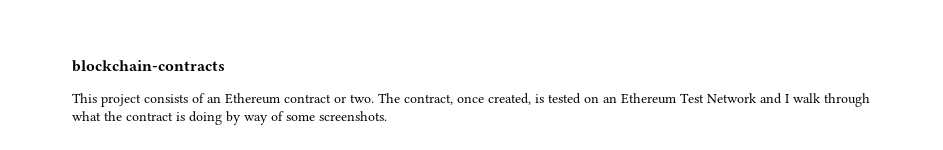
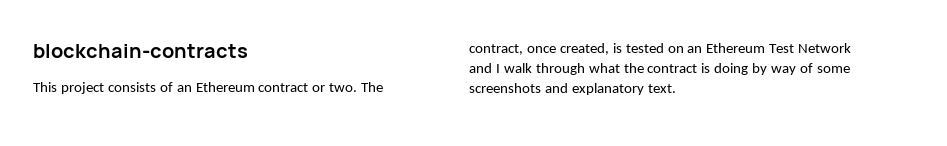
- The contract, once created, is tested on an Ethereum Test Network and I walk through what the contract is doing by way of some screenshots.
+ The contract, once created, is tested on an Ethereum Test Network and I walk through what the contract is doing by way of some screenshots and explanatory text.

